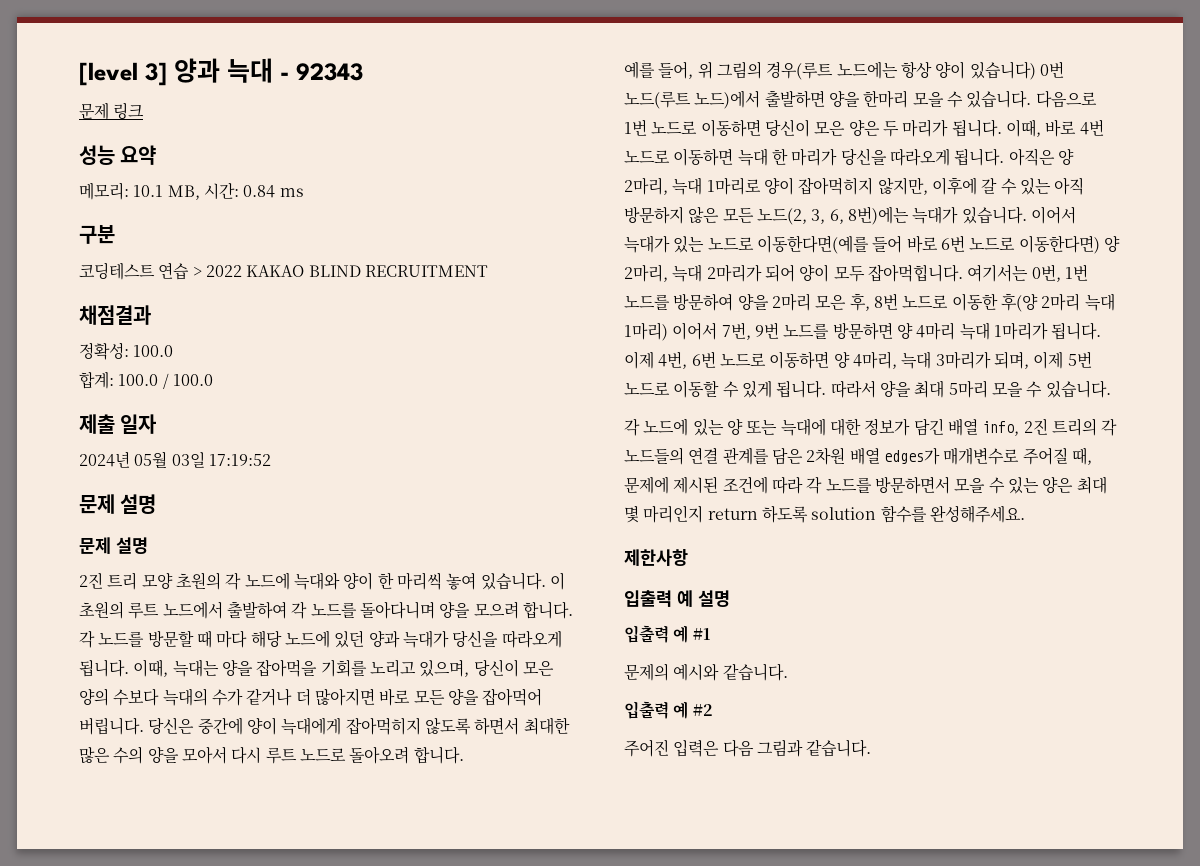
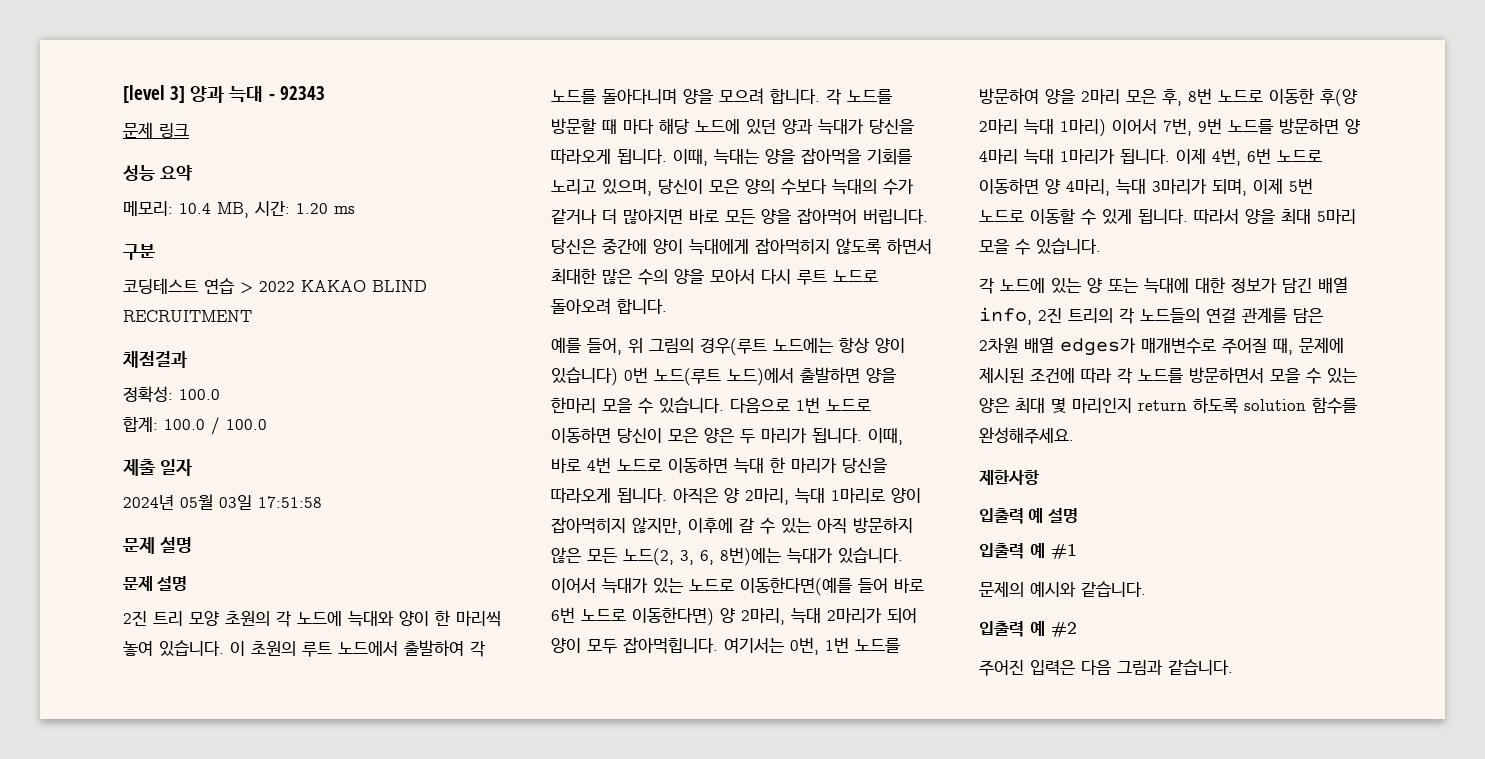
- 메모리: 10.1 MB, 시간: 0.84 ms
+ 메모리: 10.4 MB, 시간: 1.20 ms
- 2024년 05월 03일 17:19:52
+ 2024년 05월 03일 17:51:58

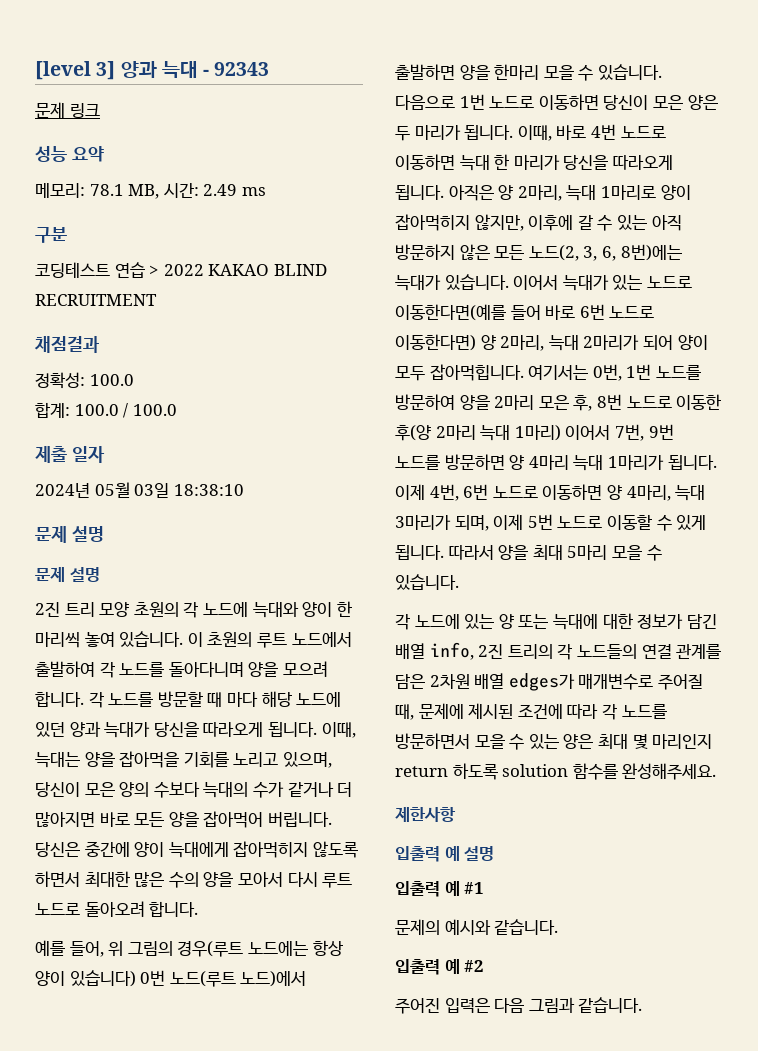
- 메모리: 10.4 MB, 시간: 1.20 ms
+ 메모리: 78.1 MB, 시간: 2.49 ms
- 2024년 05월 03일 17:51:58
+ 2024년 05월 03일 18:38:10

